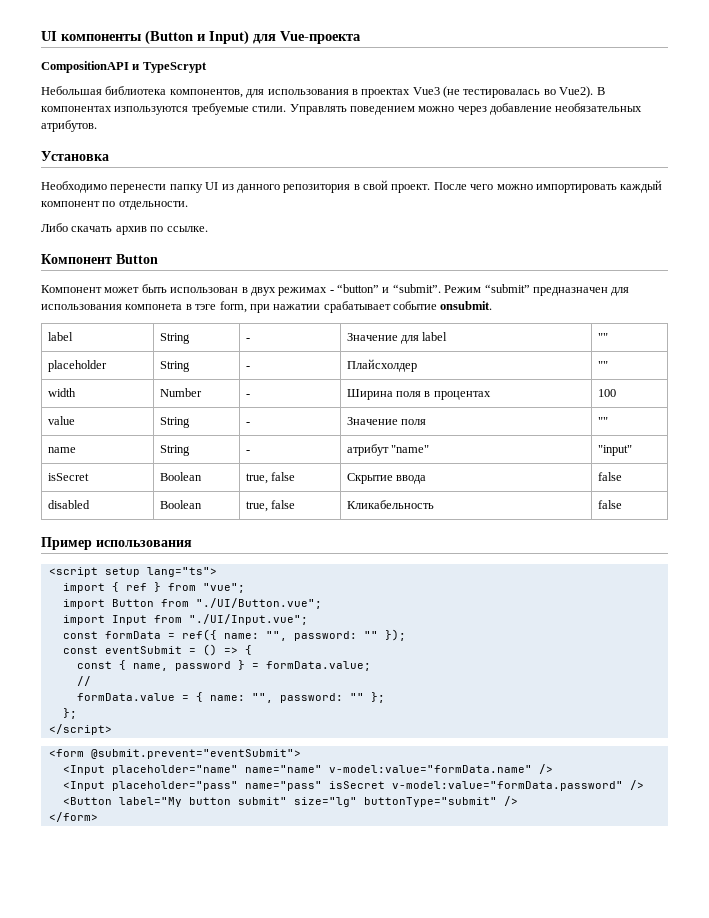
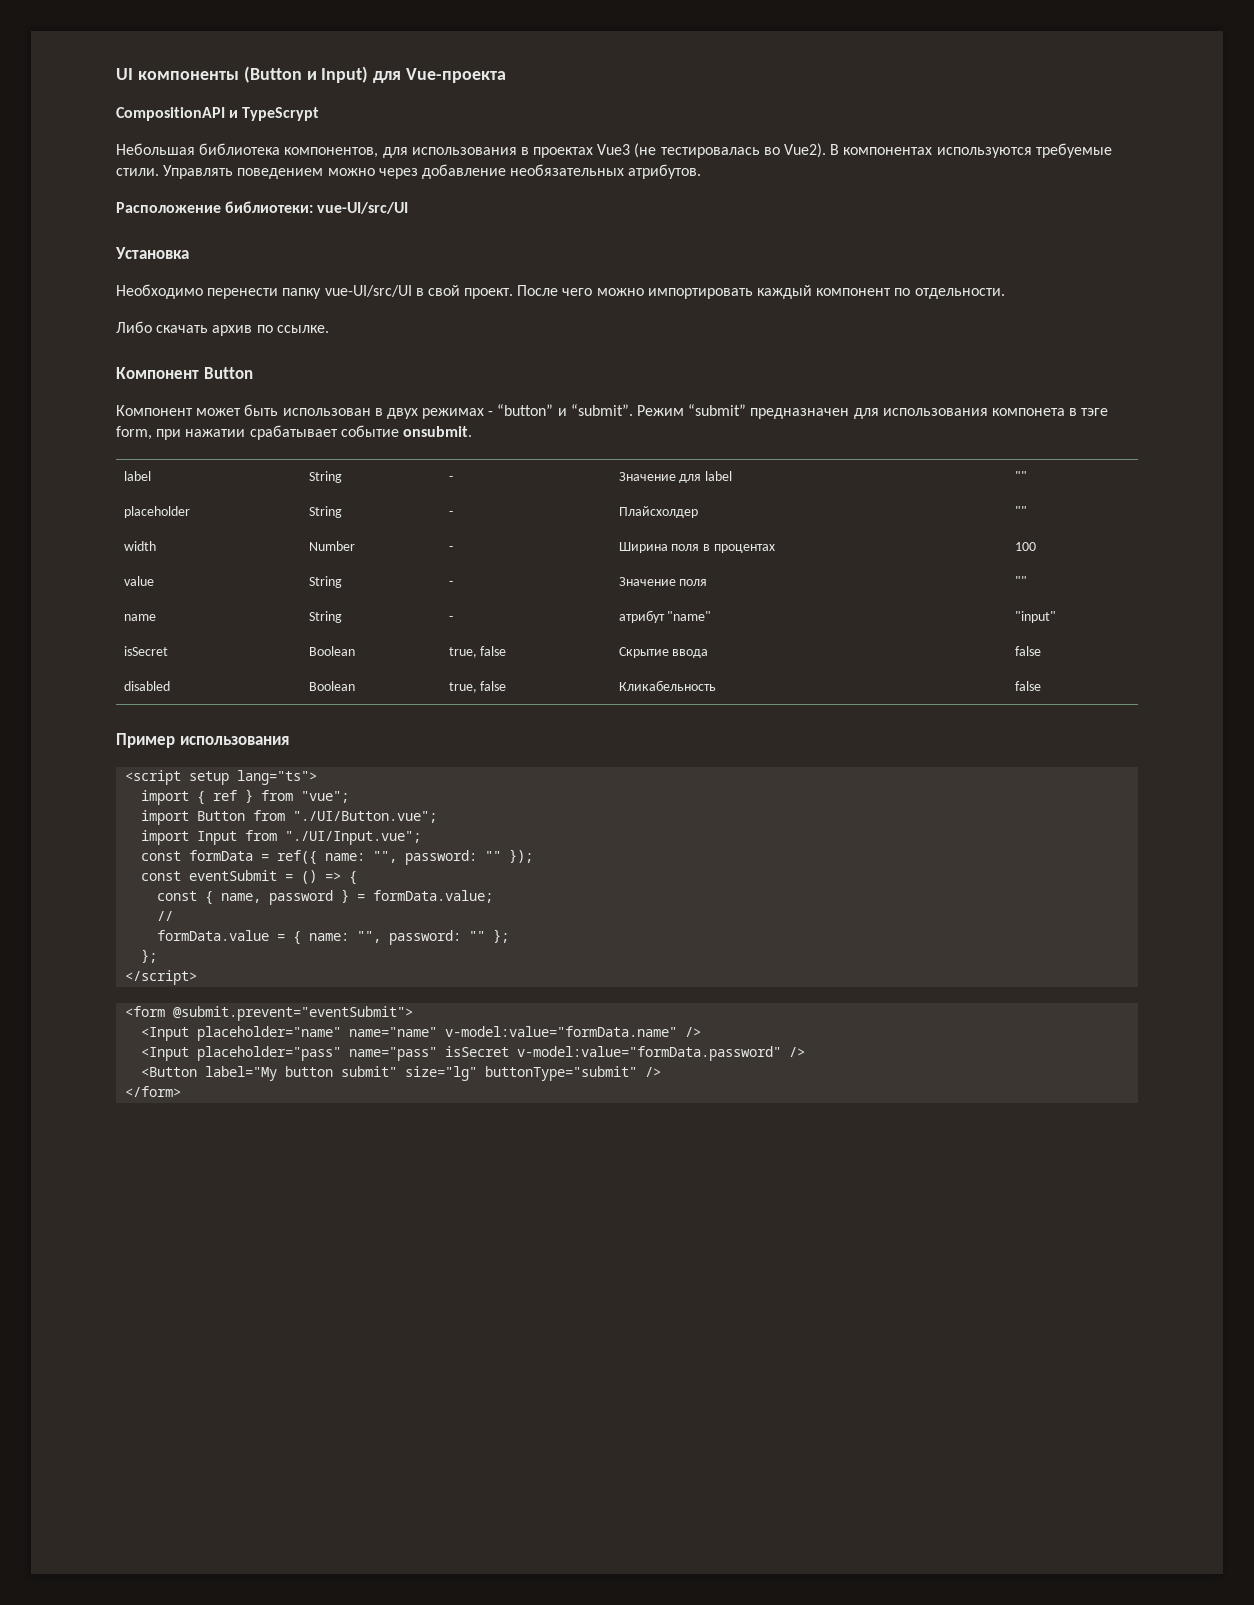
- В компонентах изпользуются требуемые стили.
+ В компонентах иcпользуются требуемые стили.
+ Расположение библиотеки: vue-UI/src/UI
- Необходимо перенести папку UI из данного репозитория в свой проект.
+ Необходимо перенести папку vue-UI/src/UI в свой проект.

